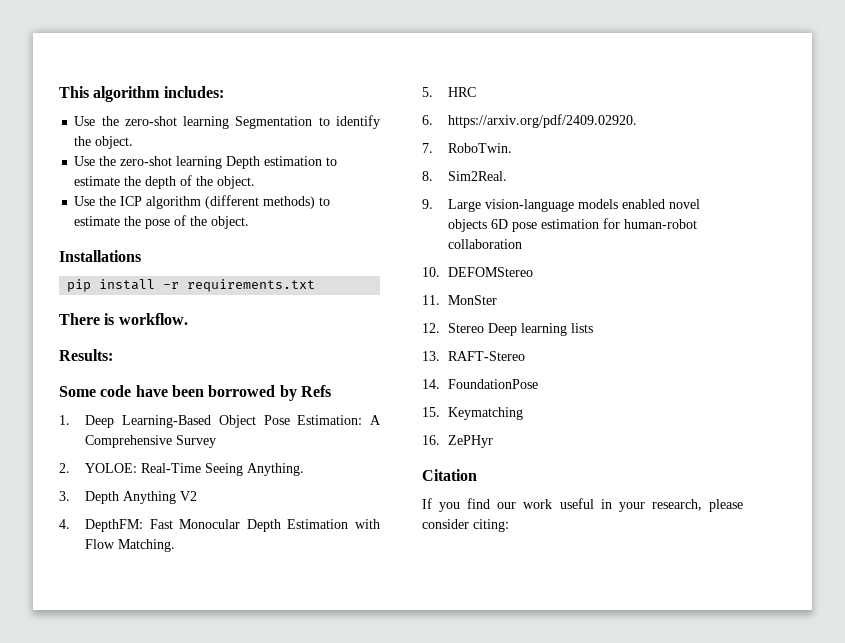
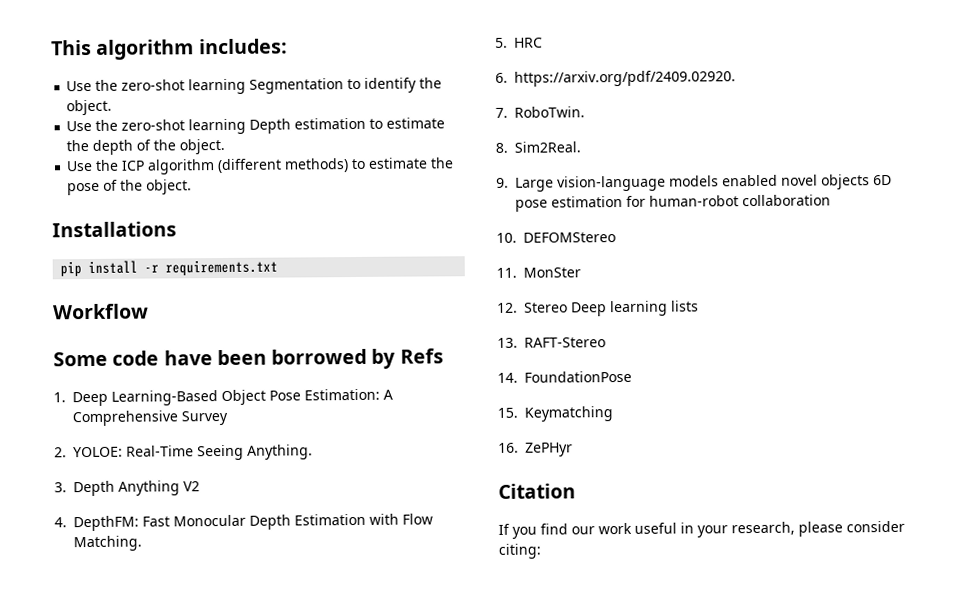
- There is workflow.
- Results:
+ Workflow

